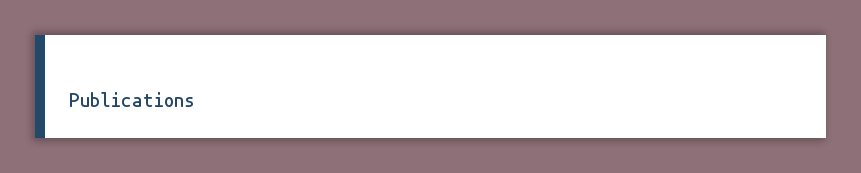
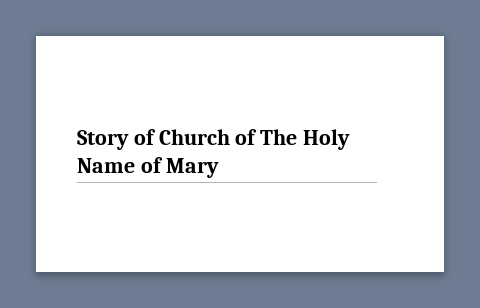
- Publications
+ Story of Church of The Holy Name of Mary

